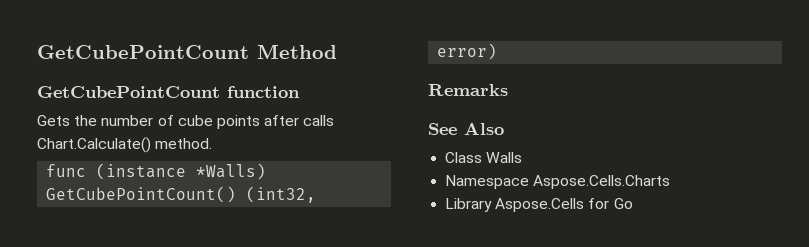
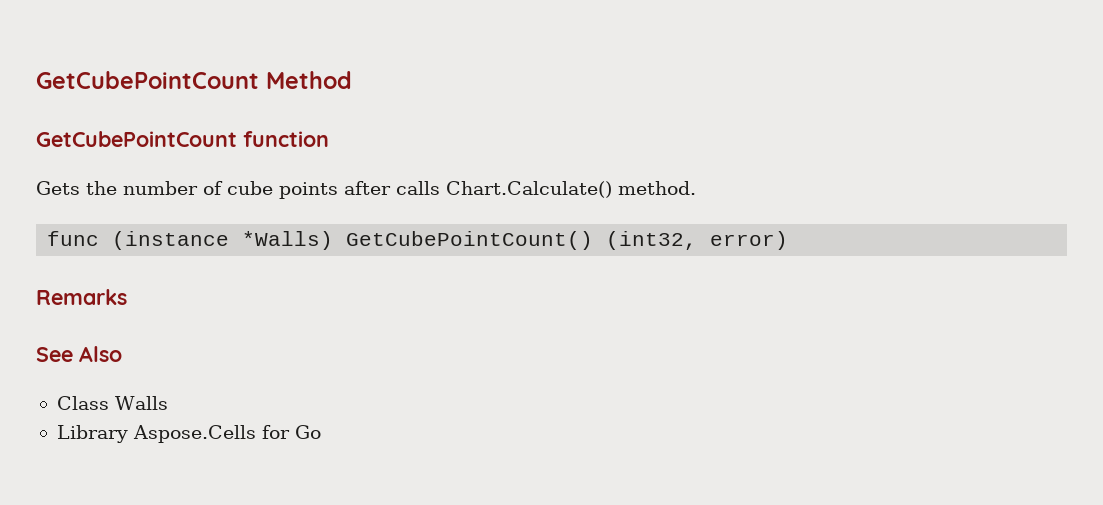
- Namespace Aspose.Cells.Charts

